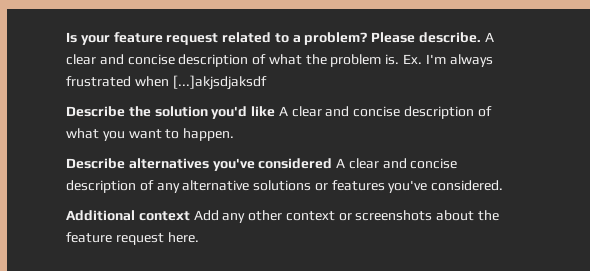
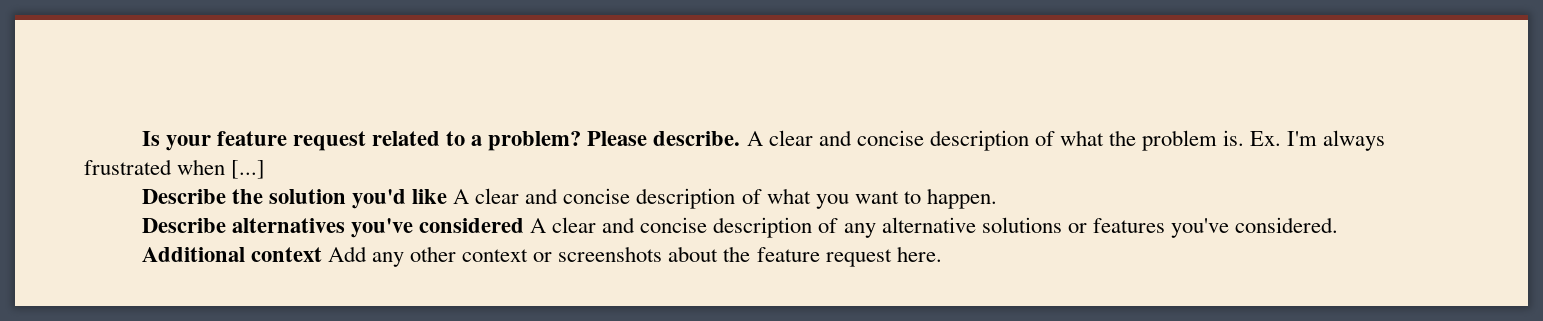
- Ex. I'm always frustrated when [...]akjsdjaksdf
+ Ex. I'm always frustrated when [...]

